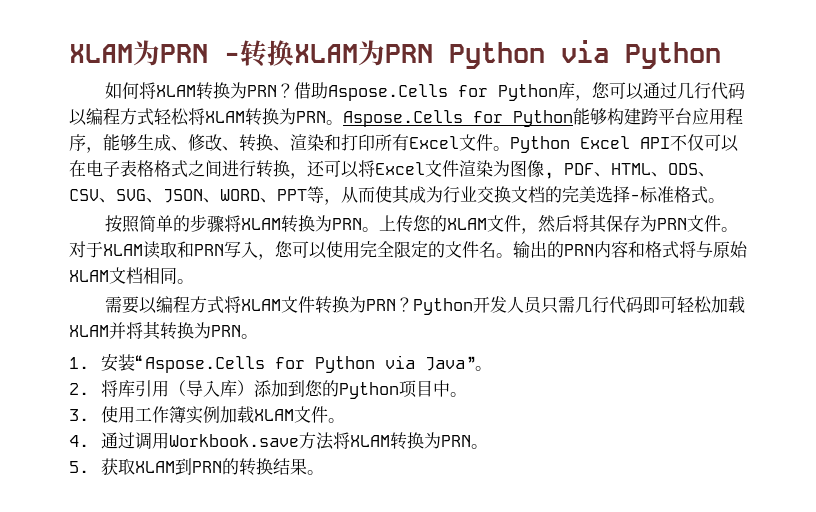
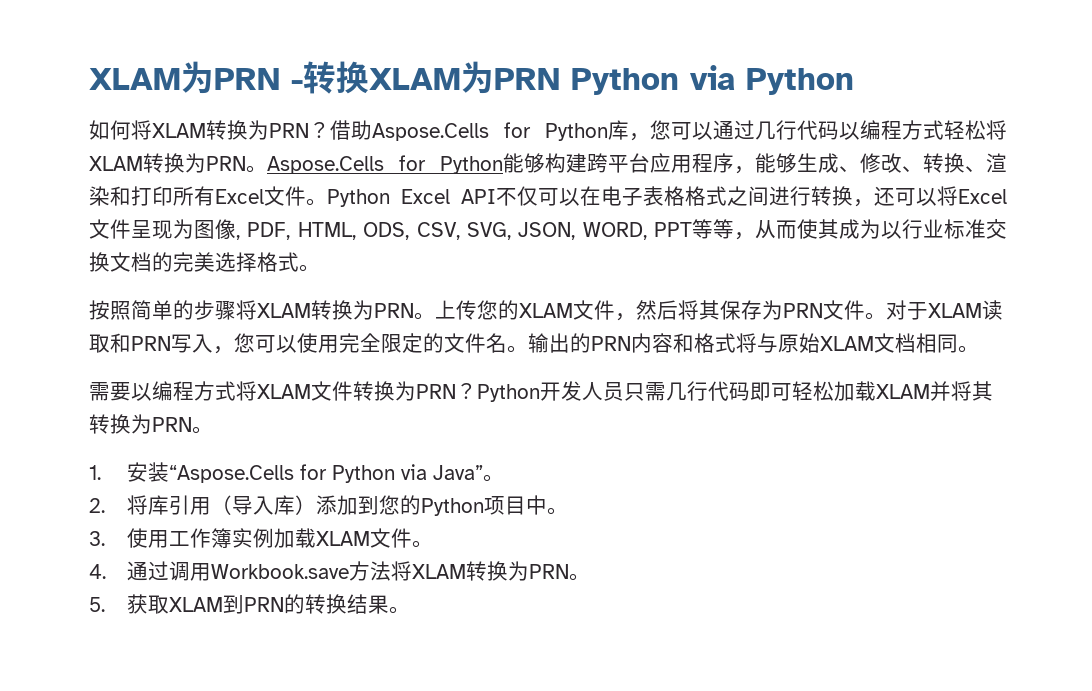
- Python Excel API不仅可以在电子表格格式之间进行转换，还可以将Excel文件渲染为图像, PDF、HTML、ODS、CSV、SVG、JSON、WORD、PPT等，从而使其成为行业交换文档的完美选择-标准格式。
+ Python Excel API不仅可以在电子表格格式之间进行转换，还可以将Excel文件呈现为图像, PDF, HTML, ODS, CSV, SVG, JSON, WORD, PPT等等，从而使其成为以行业标准交换文档的完美选择格式。

